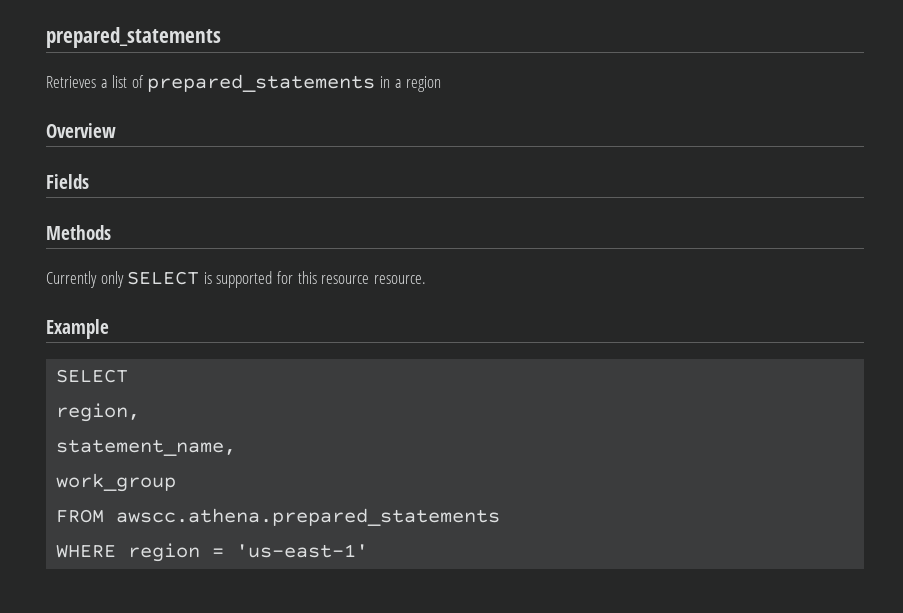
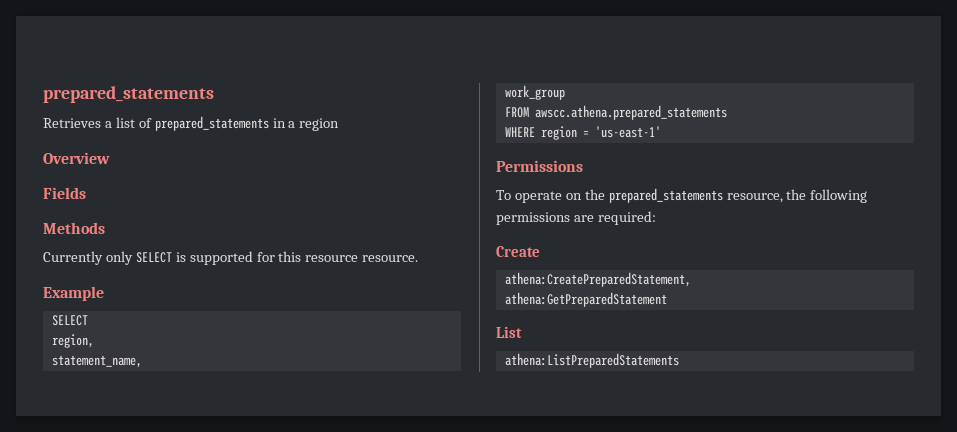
+ Permissions
+ To operate on the prepared_statements resource, the following permissions are required:
+ Create
+ athena:CreatePreparedStatement,
+ athena:GetPreparedStatement
+ List
+ athena:ListPreparedStatements

